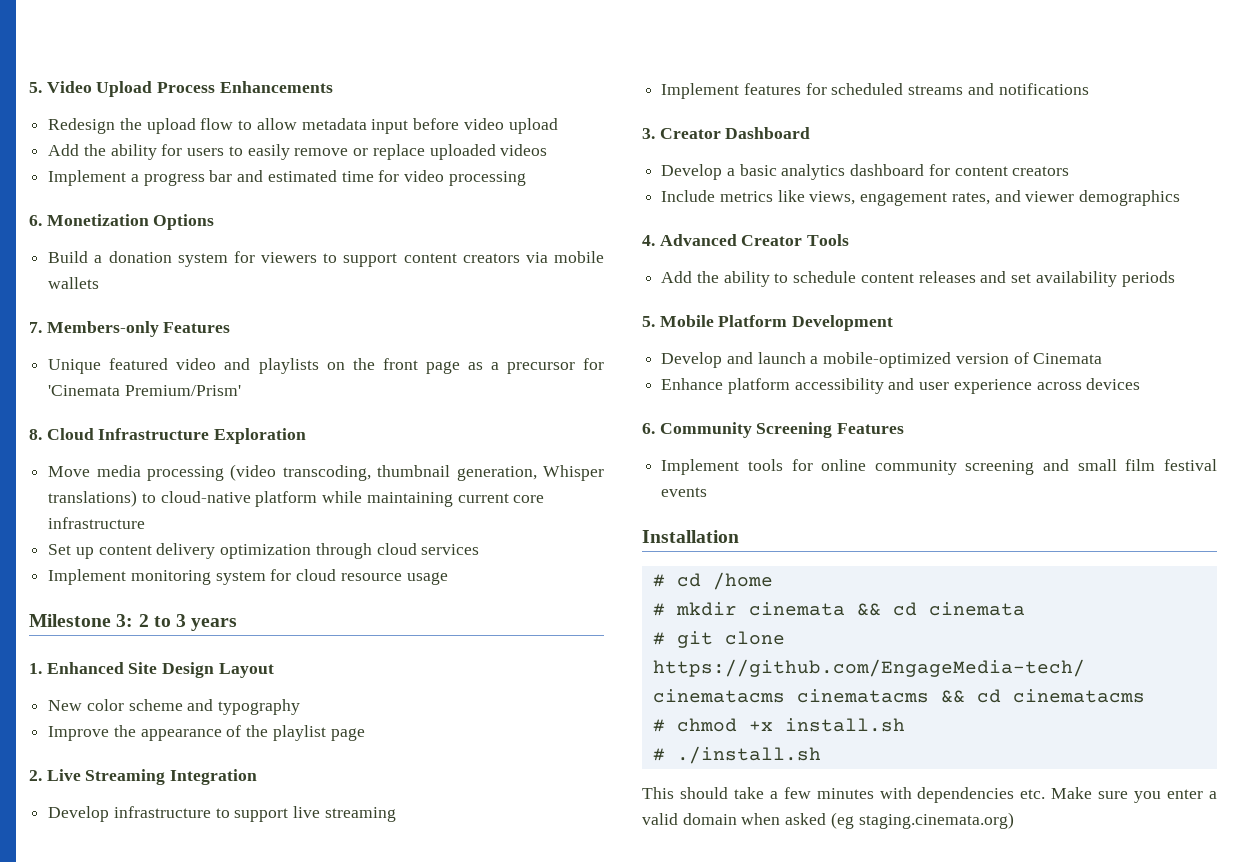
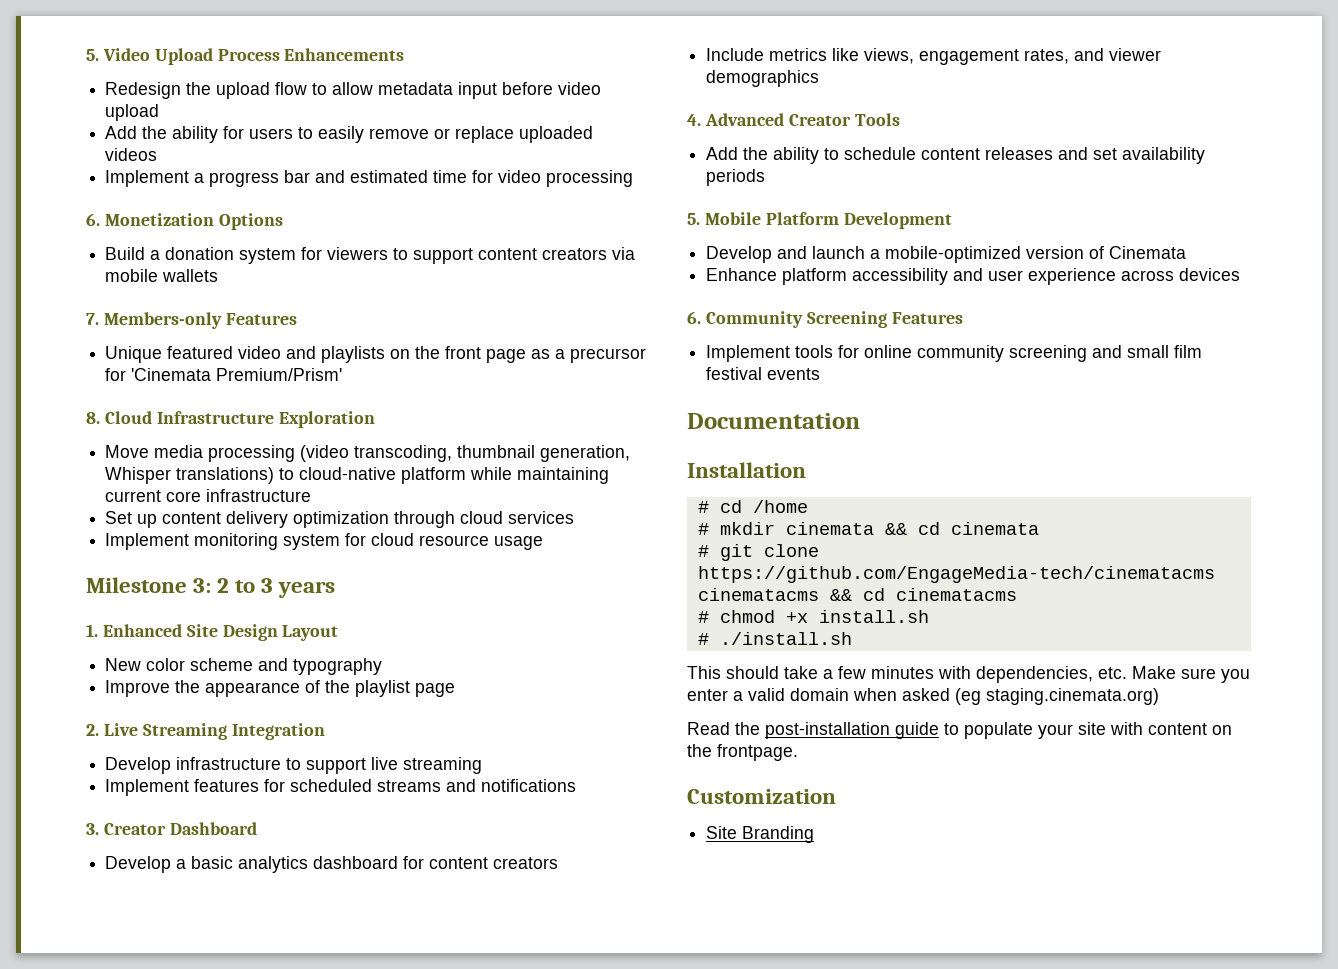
+ Documentation
- This should take a few minutes with dependencies etc. Make sure you enter a valid domain when asked (eg staging.cinemata.org)
+ This should take a few minutes with dependencies, etc. Make sure you enter a valid domain when asked (eg staging.cinemata.org)
+ Read the post-installation guide to populate your site with content on the frontpage.
+ Customization
+ Site Branding

